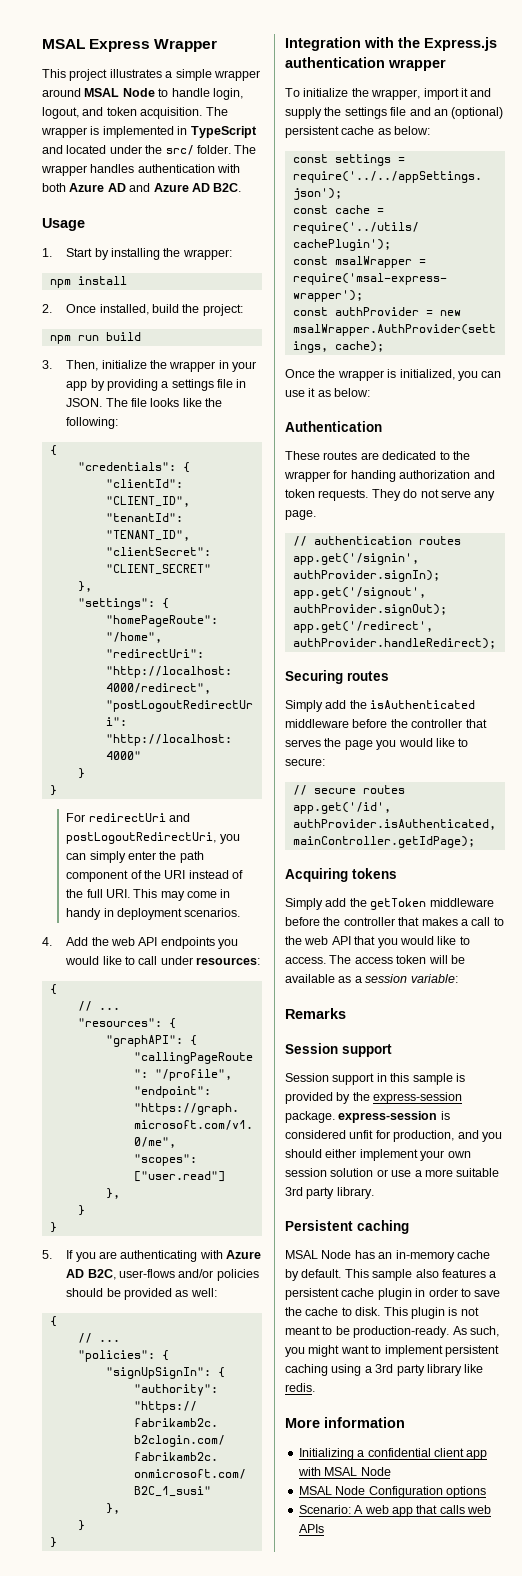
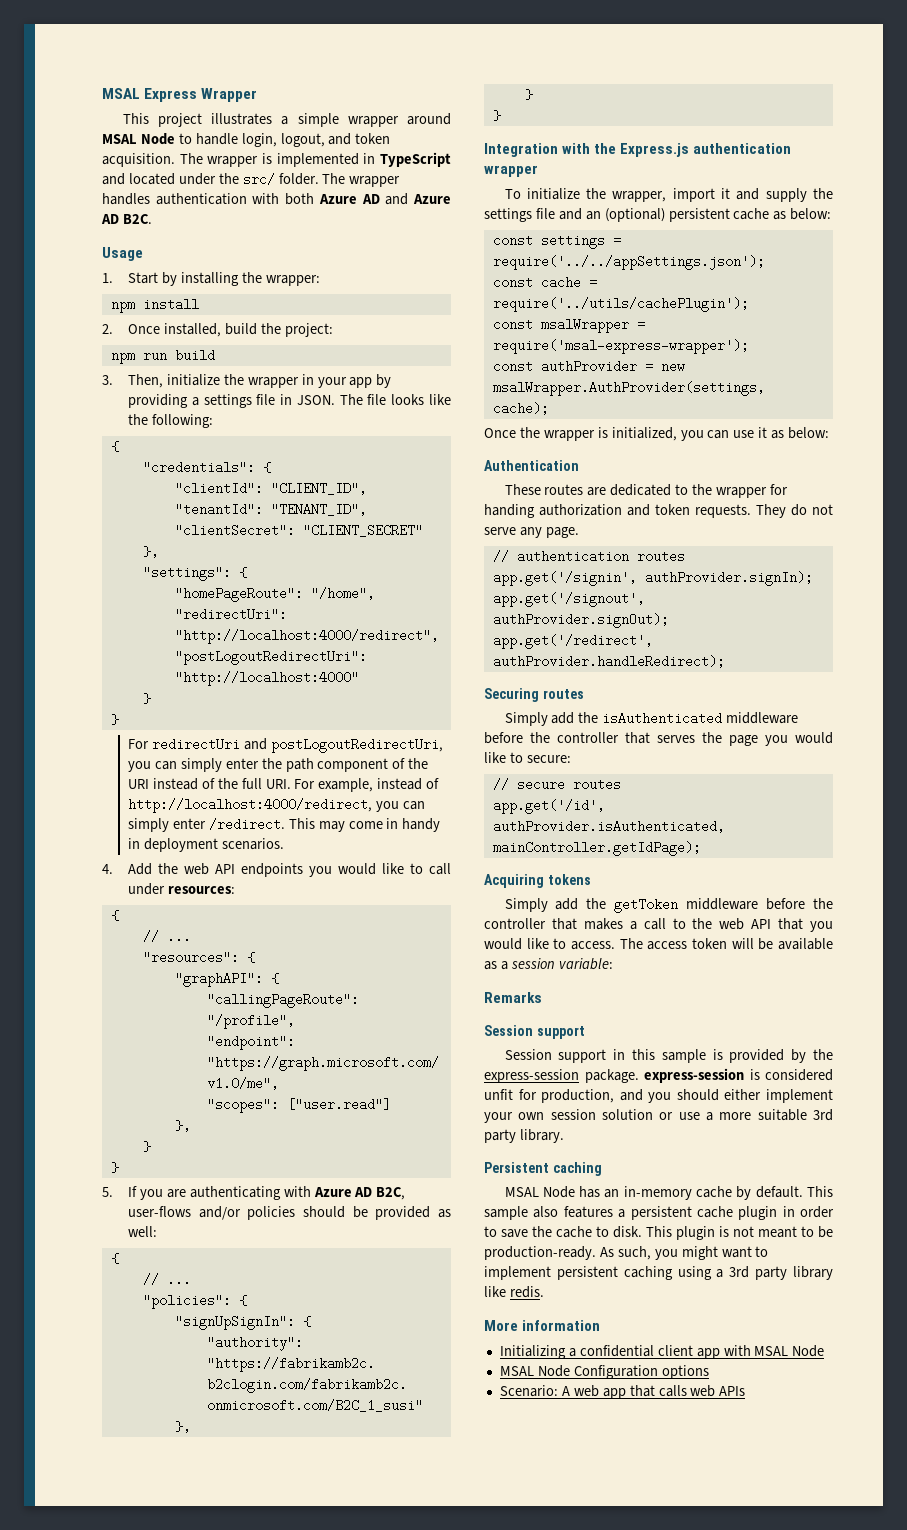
- For redirectUri and postLogoutRedirectUri, you can simply enter the path component of the URI instead of the full URI. This may come in handy in deployment scenarios.
+ For redirectUri and postLogoutRedirectUri, you can simply enter the path component of the URI instead of the full URI. For example, instead of http://localhost:4000/redirect, you can simply enter /redirect. This may come in handy in deployment scenarios.

